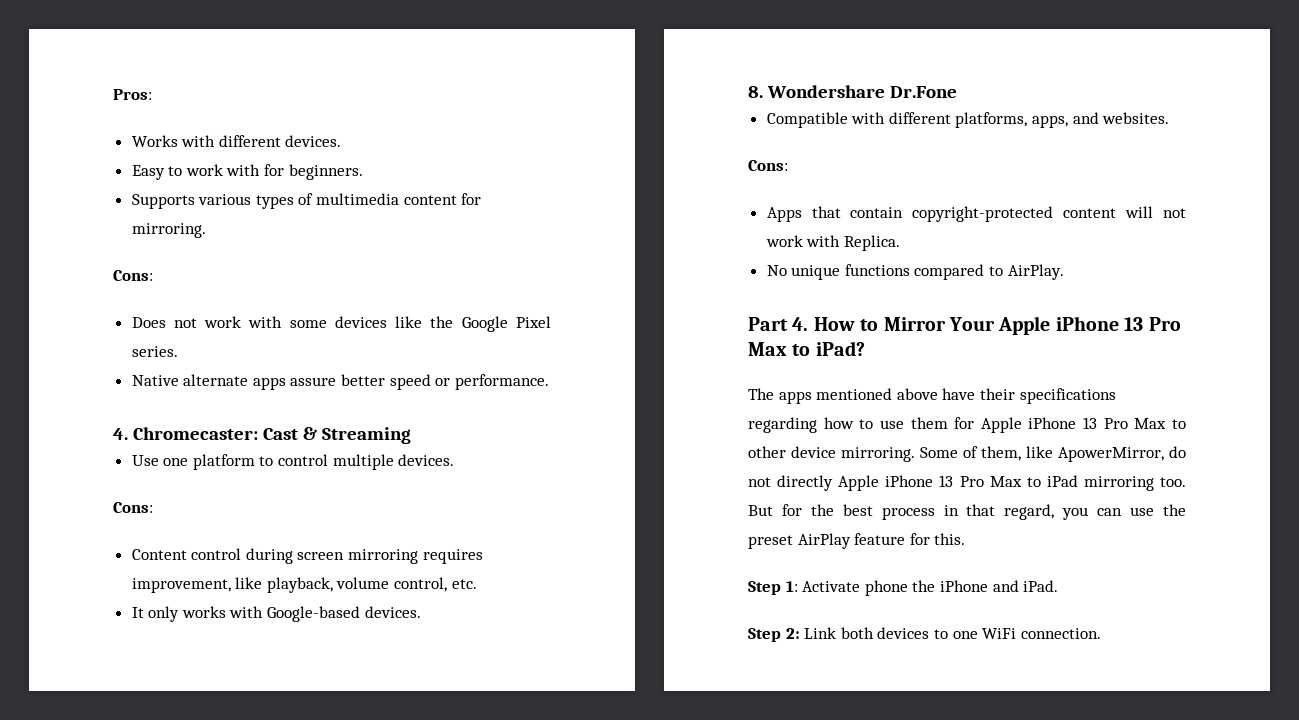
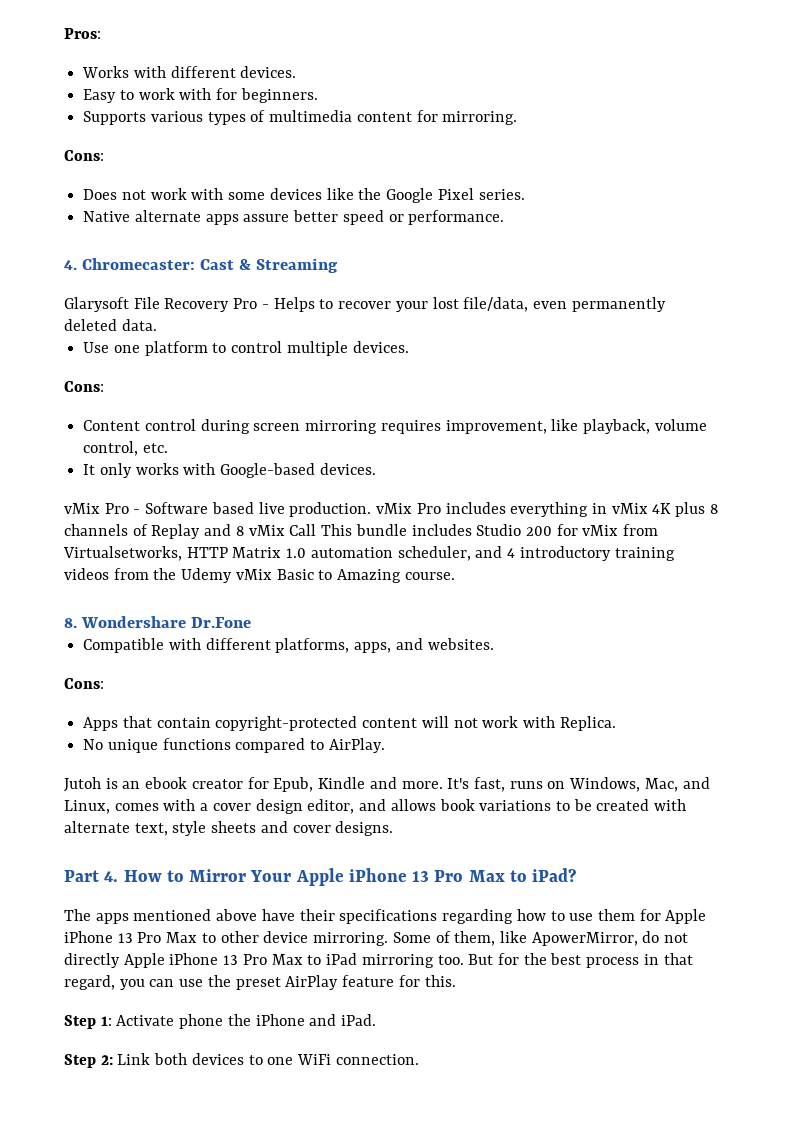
+ Glarysoft File Recovery Pro - Helps to recover your lost file/data, even permanently deleted data.
+ vMix Pro - Software based live production. vMix Pro includes everything in vMix 4K plus 8 channels of Replay and 8 vMix Call This bundle includes Studio 200 for vMix from Virtualsetworks, HTTP Matrix 1.0 automation scheduler, and 4 introductory training videos from the Udemy vMix Basic to Amazing course.
+ Jutoh is an ebook creator for Epub, Kindle and more. It's fast, runs on Windows, Mac, and Linux, comes with a cover design editor, and allows book variations to be created with alternate text, style sheets and cover designs.

